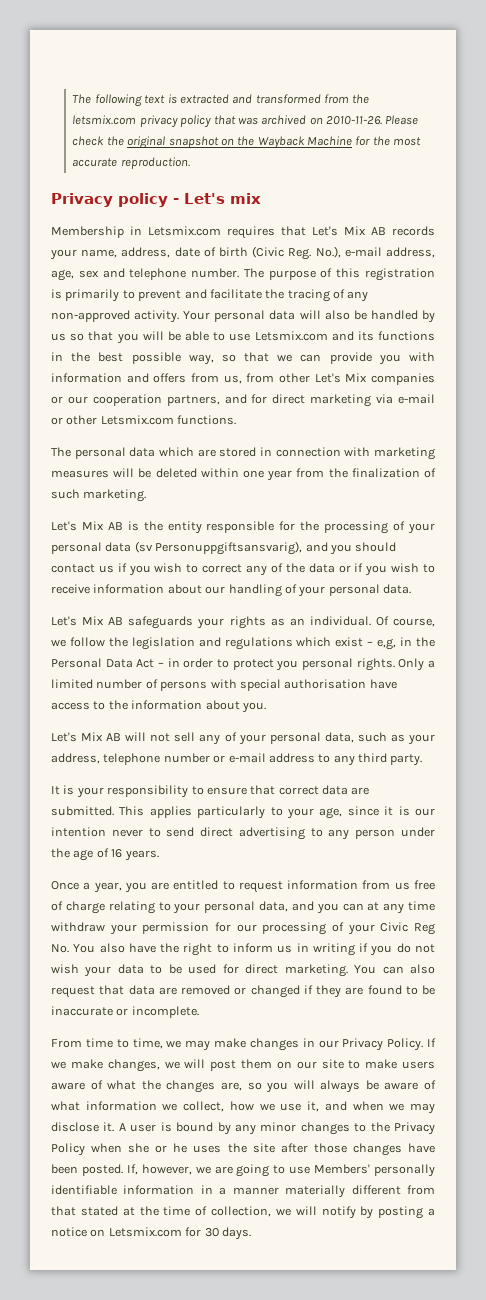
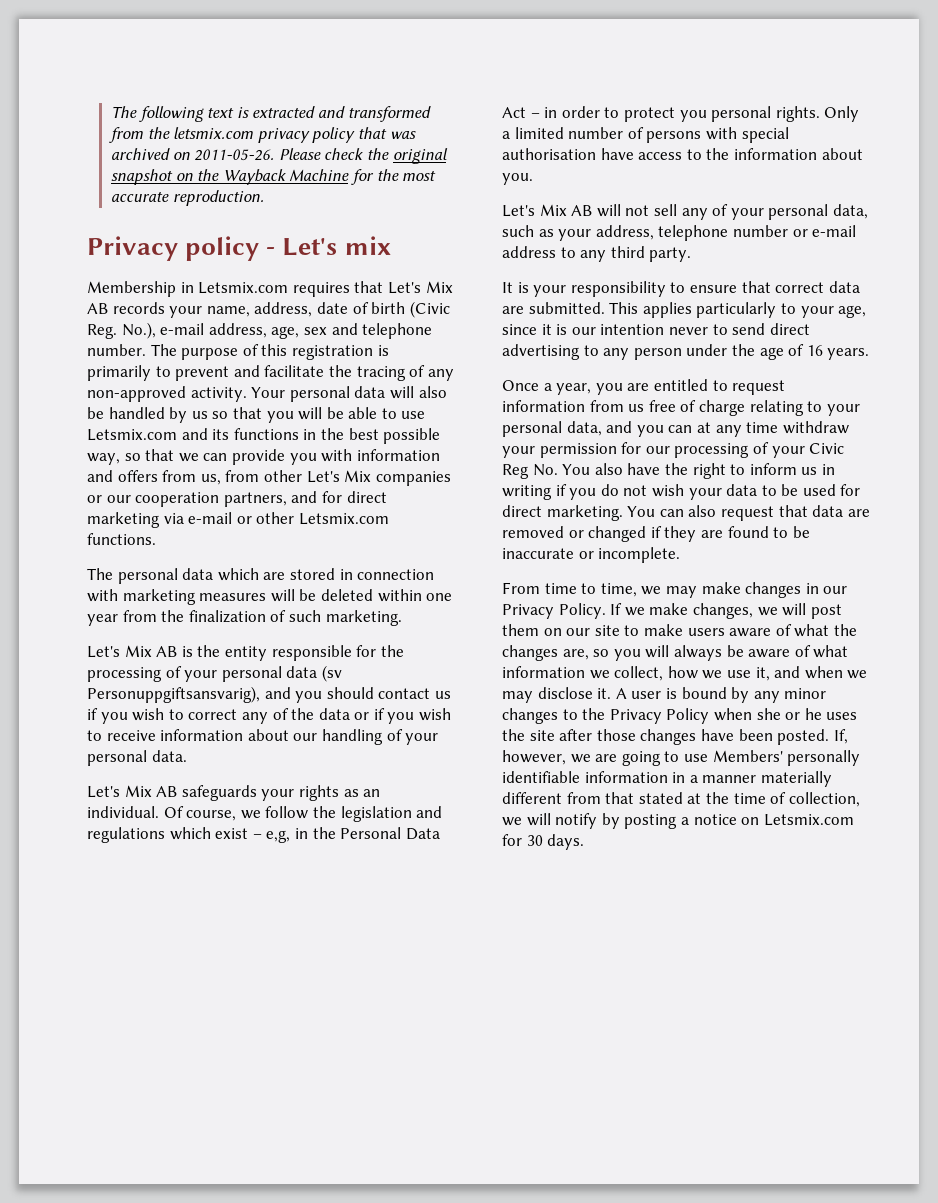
- The following text is extracted and transformed from the letsmix.com privacy policy that was archived on 2010-11-26.
+ The following text is extracted and transformed from the letsmix.com privacy policy that was archived on 2011-05-26.

